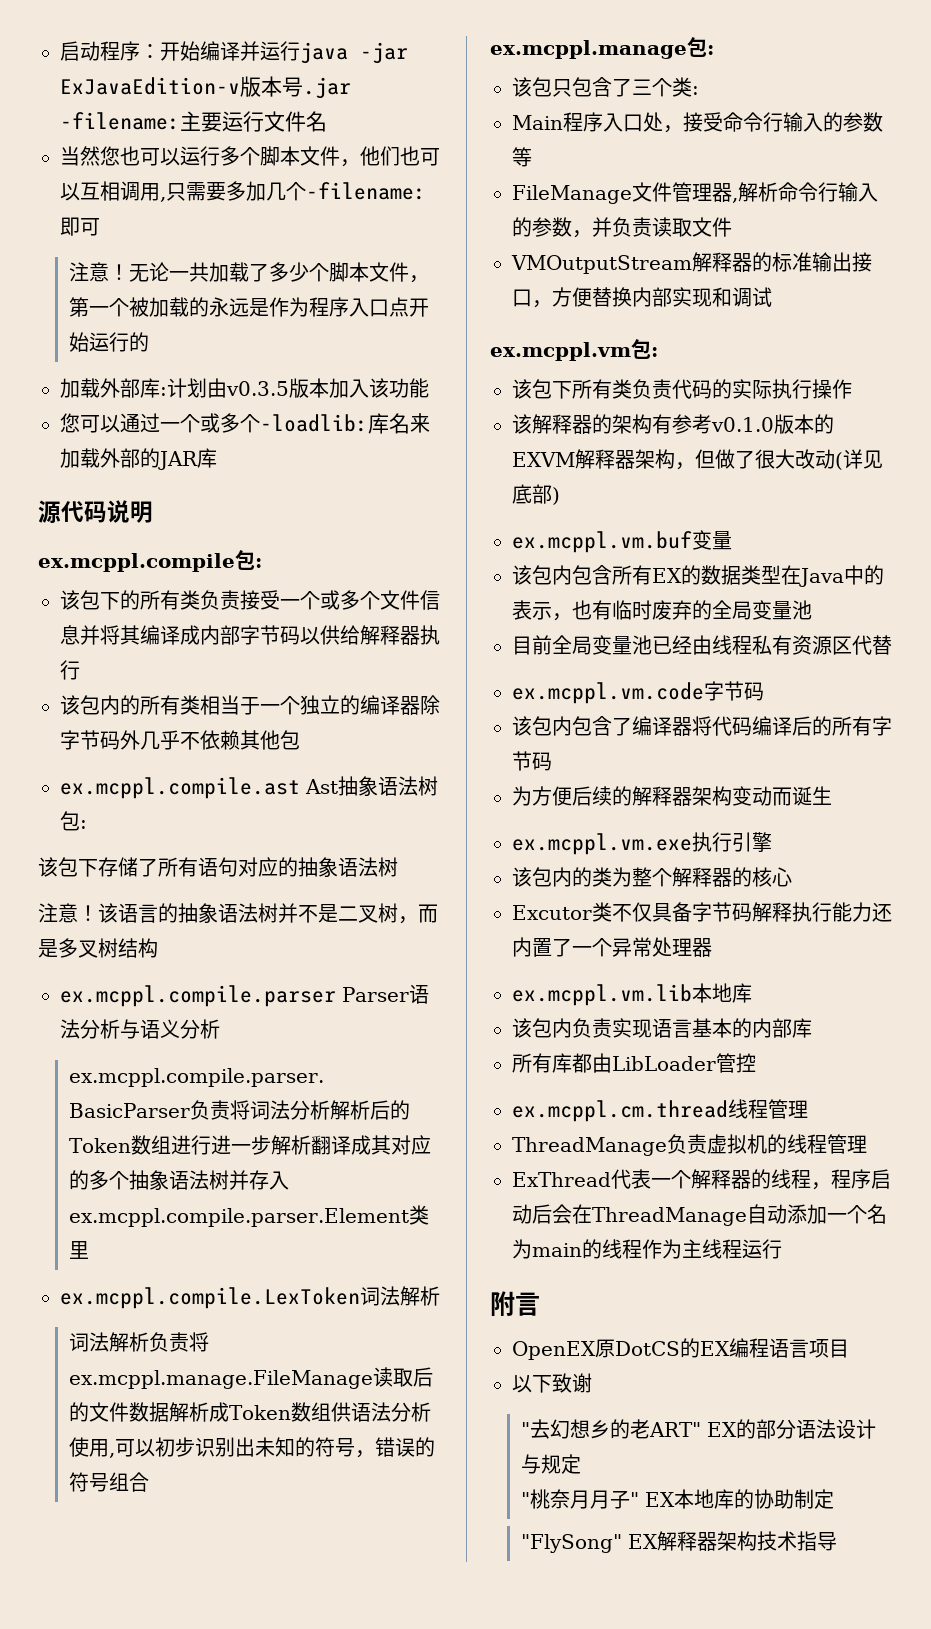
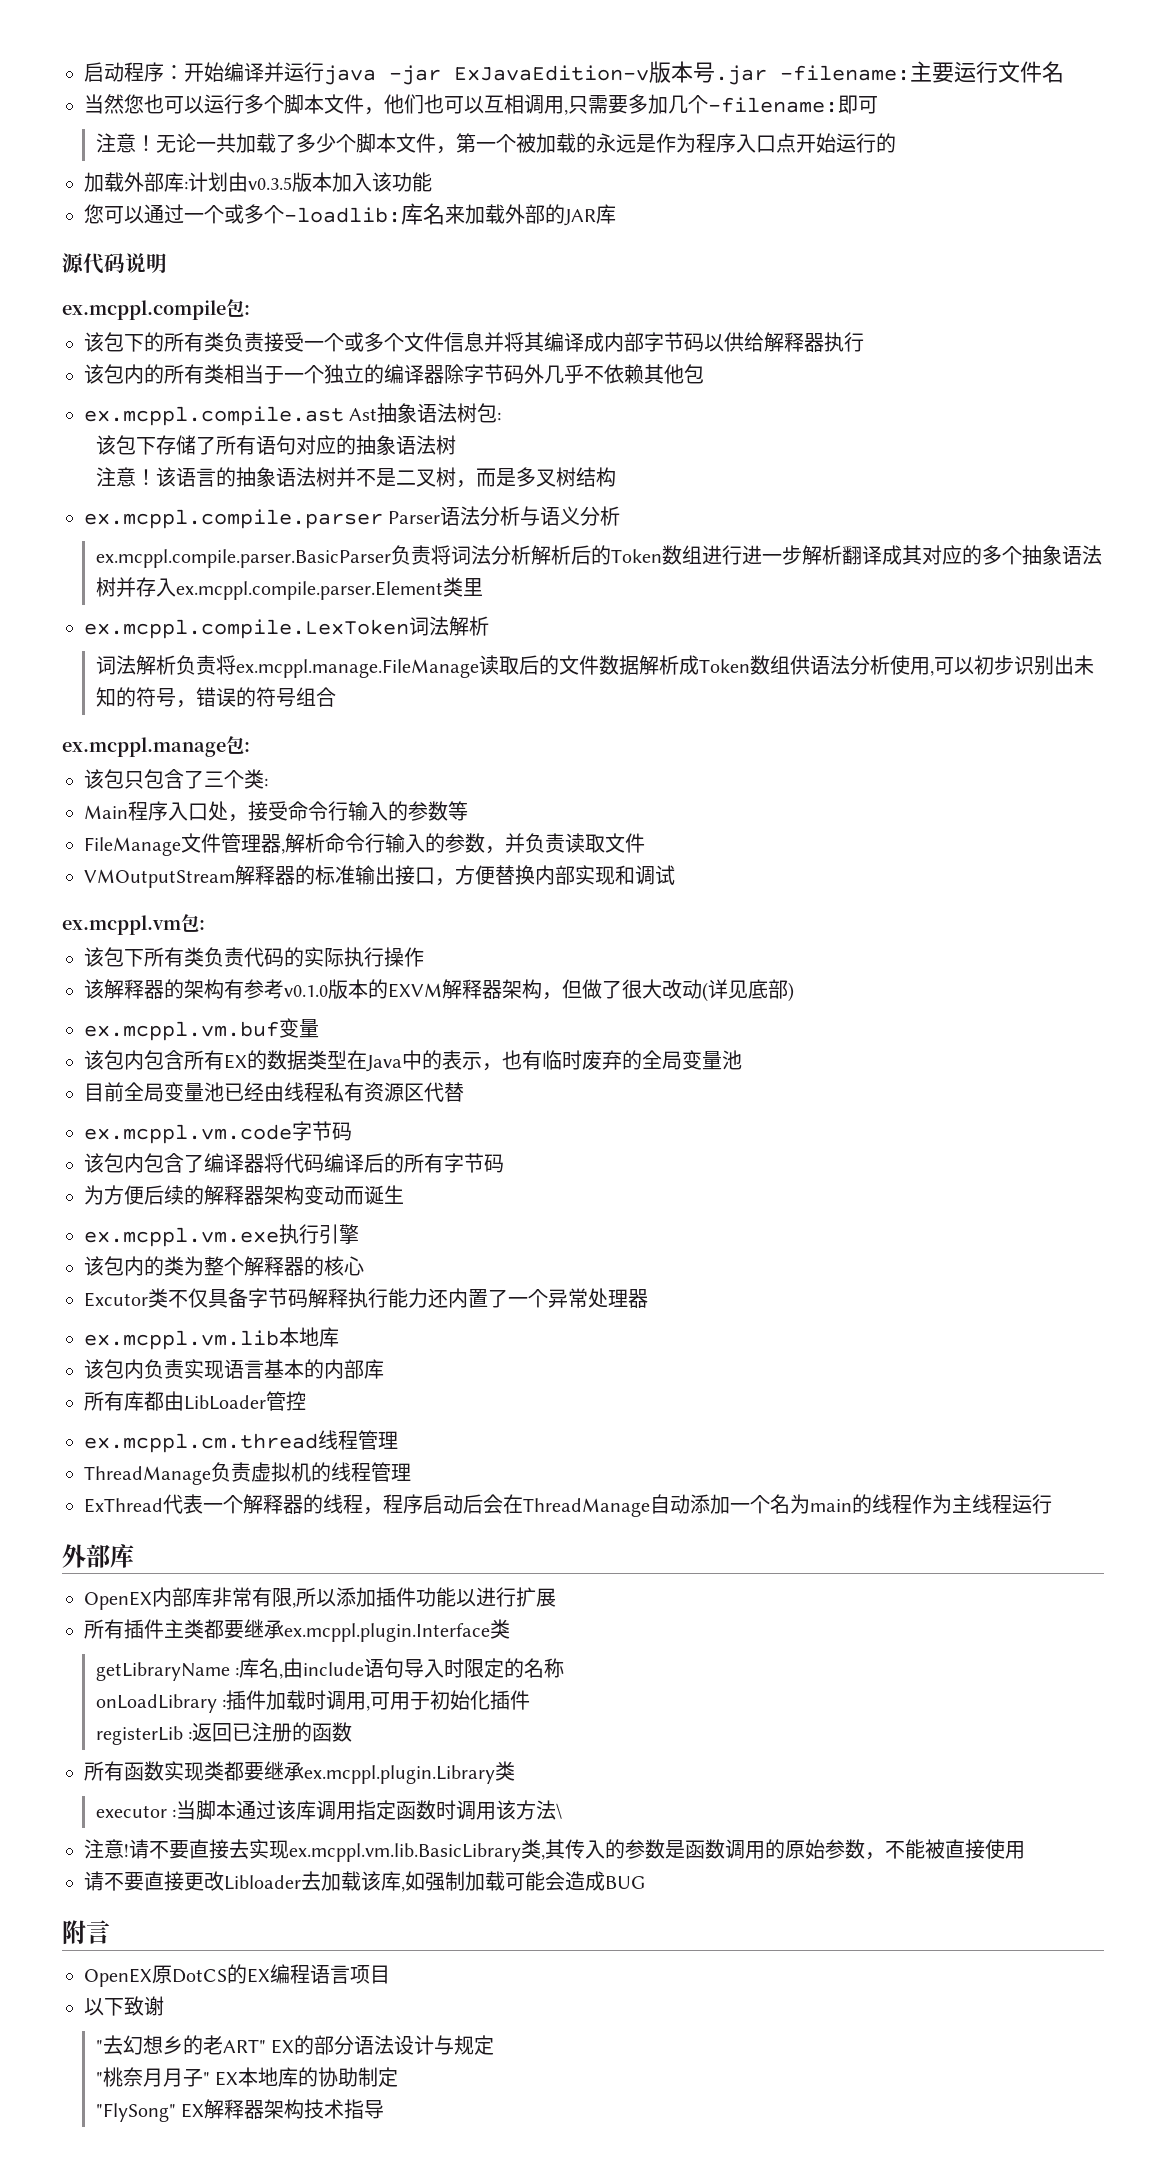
  ExThread代表一个解释器的线程，程序启动后会在ThreadManage自动添加一个名为main的线程作为主线程运行
+ 外部库
+ OpenEX内部库非常有限,所以添加插件功能以进行扩展
+ 所有插件主类都要继承ex.mcppl.plugin.Interface类
+ getLibraryName :库名,由include语句导入时限定的名称
+ onLoadLibrary :插件加载时调用,可用于初始化插件
+ registerLib :返回已注册的函数
+ 所有函数实现类都要继承ex.mcppl.plugin.Library类
+ executor :当脚本通过该库调用指定函数时调用该方法\
+ 注意!请不要直接去实现ex.mcppl.vm.lib.BasicLibrary类,其传入的参数是函数调用的原始参数，不能被直接使用
+ 请不要直接更改Libloader去加载该库,如强制加载可能会造成BUG

